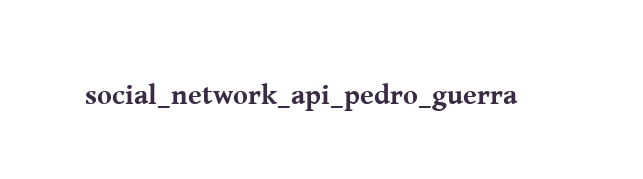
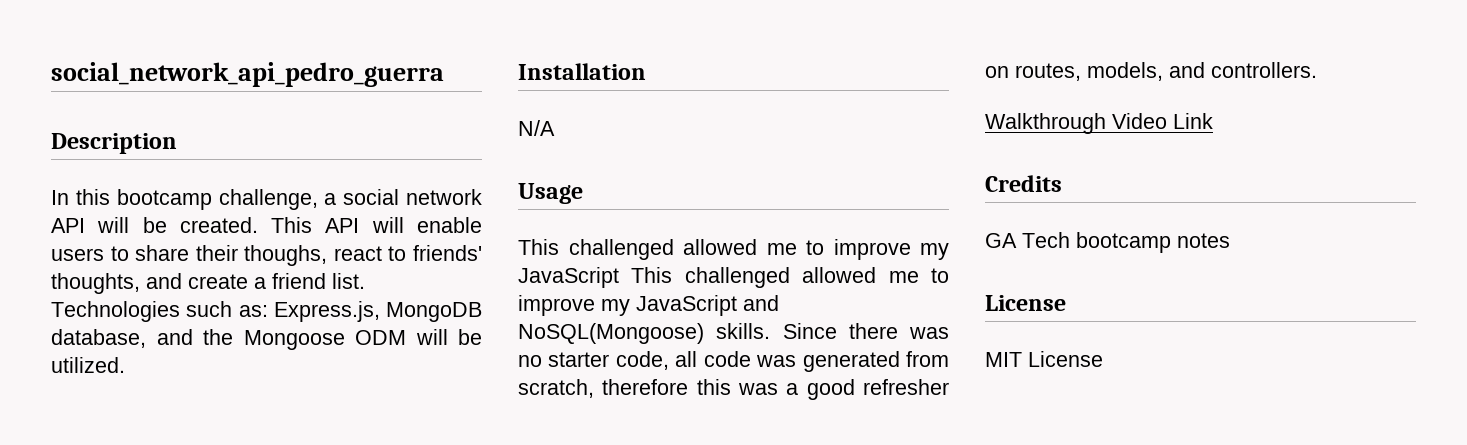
+ Description
+ In this bootcamp challenge, a social network API will be created. This API will enable users to share their thoughs, react to friends' thoughts, and create a friend list. Technologies such as: Express.js, MongoDB database, and the Mongoose ODM will be utilized.
+ Installation
+ N/A
+ Usage
+ This challenged allowed me to improve my JavaScript This challenged allowed me to improve my JavaScript and NoSQL(Mongoose) skills. Since there was no starter code, all code was generated from scratch, therefore this was a good refresher on routes, models, and controllers.
+ Walkthrough Video Link
+ Credits
+ GA Tech bootcamp notes
+ License
+ MIT License

